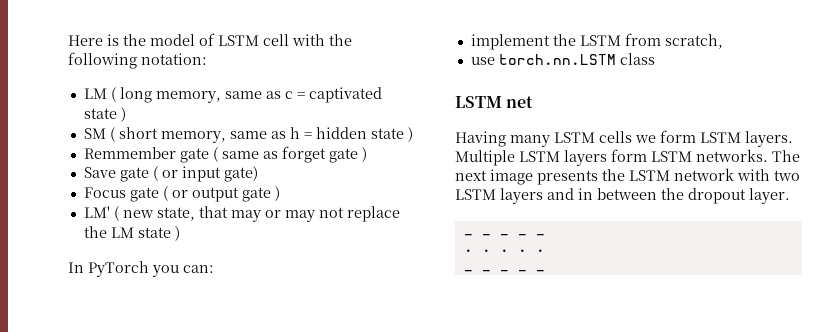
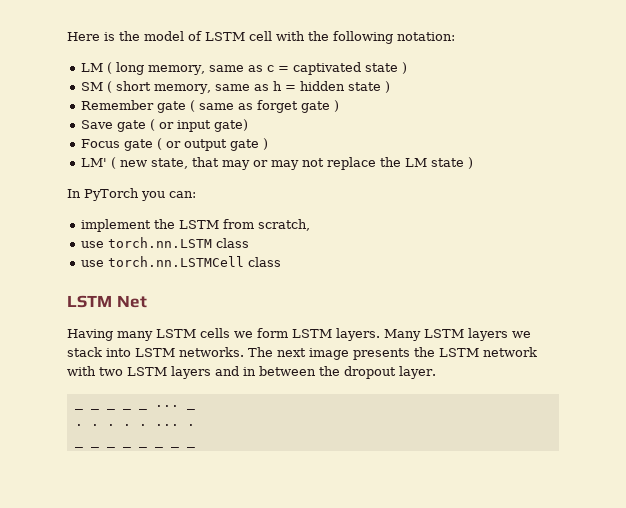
- Remmember gate ( same as forget gate )
+ Remember gate ( same as forget gate )
- LSTM net
+ use torch.nn.LSTMCell class
+ LSTM Net
- Multiple LSTM layers form LSTM networks.
+ Many LSTM layers we stack into LSTM networks.
  The next image presents the LSTM network with two LSTM layers and in between the dropout layer.
- _ _ _ _ _
+ _ _ _ _ _ ... _
- . . . . .
- _ _ _ _ _
+ . . . . . ... .
+ _ _ _ _ _ _ _ _

